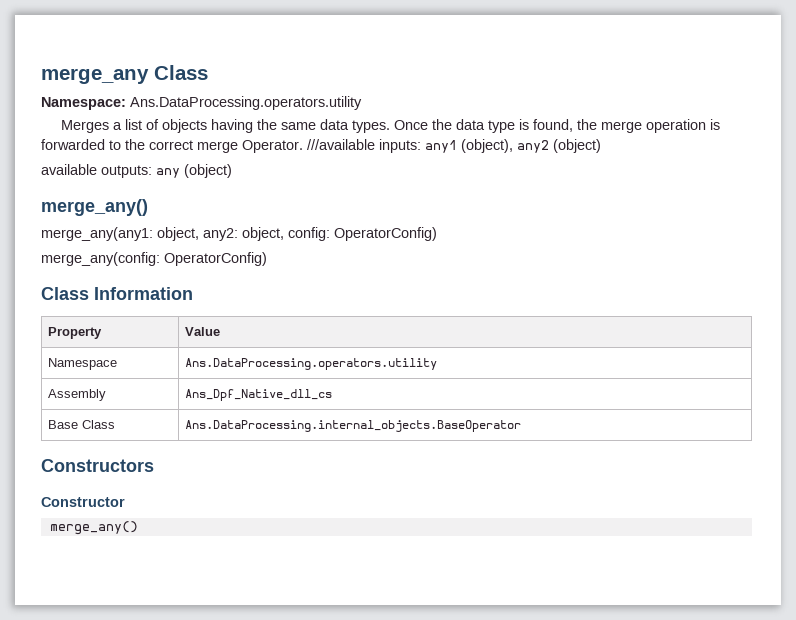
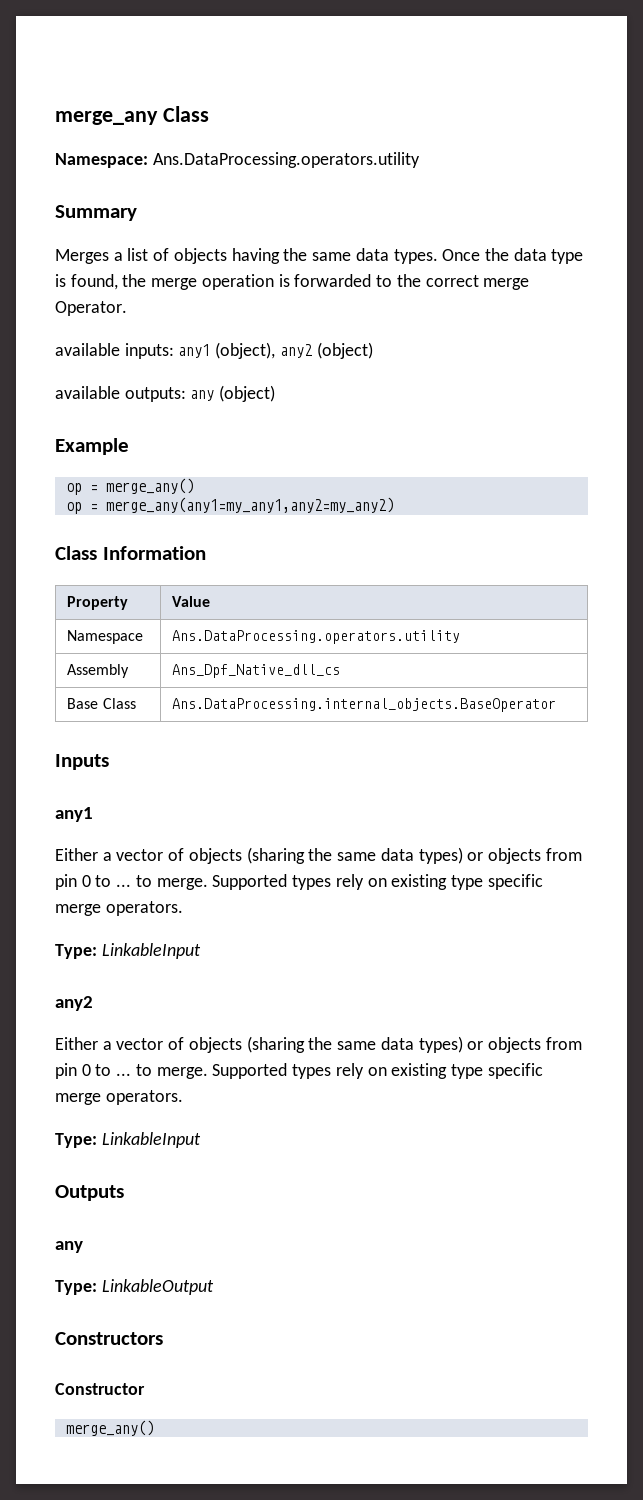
+ Summary
- Once the data type is found, the merge operation is forwarded to the correct merge Operator. ///available inputs: any1 (object), any2 (object)
+ Once the data type is found, the merge operation is forwarded to the correct merge Operator.
+ available inputs: any1 (object), any2 (object)
  available outputs: any (object)
- merge_any()
- merge_any(any1: object, any2: object, config: OperatorConfig)
- merge_any(config: OperatorConfig)
+ Example
+ op = merge_any()
+ op = merge_any(any1=my_any1,any2=my_any2)
+ Inputs
+ any1
+ Either a vector of objects (sharing the same data types) or objects from pin 0 to ... to merge. Supported types rely on existing type specific merge operators.
+ Type: LinkableInput
+ any2
+ Either a vector of objects (sharing the same data types) or objects from pin 0 to ... to merge. Supported types rely on existing type specific merge operators.
+ Type: LinkableInput
+ Outputs
+ any
+ Type: LinkableOutput

